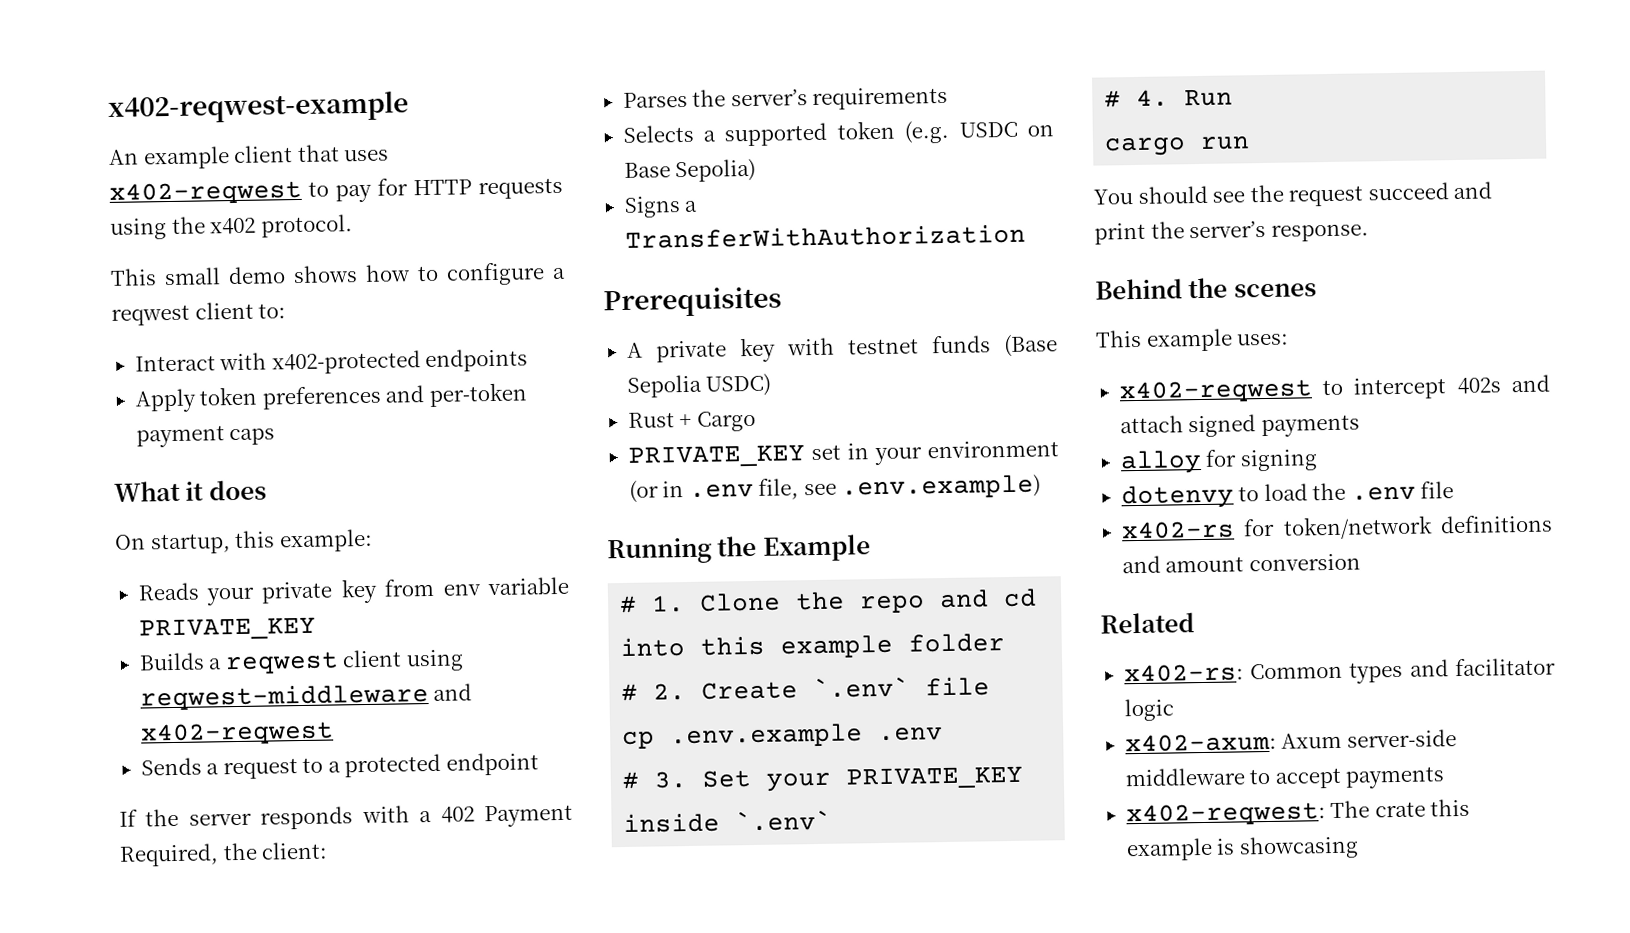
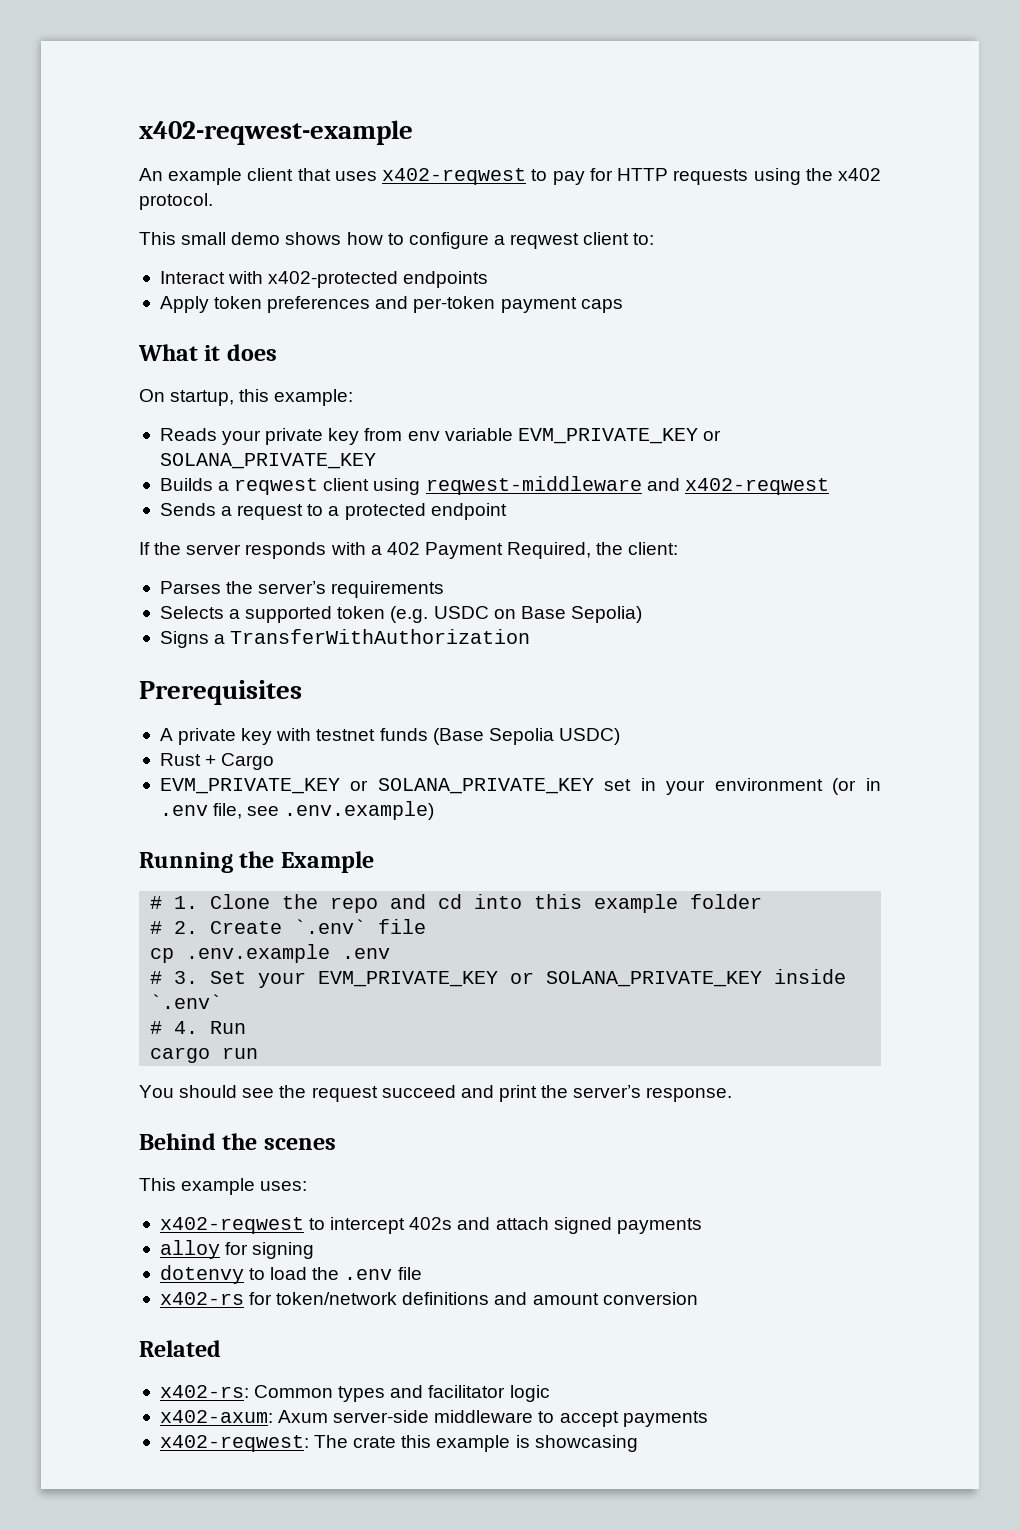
- Reads your private key from env variable PRIVATE_KEY
+ Reads your private key from env variable EVM_PRIVATE_KEY or SOLANA_PRIVATE_KEY
- PRIVATE_KEY set in your environment (or in .env file, see .env.example)
+ EVM_PRIVATE_KEY or SOLANA_PRIVATE_KEY set in your environment (or in .env file, see .env.example)
- # 3. Set your PRIVATE_KEY inside `.env`
+ # 3. Set your EVM_PRIVATE_KEY or SOLANA_PRIVATE_KEY inside `.env`

